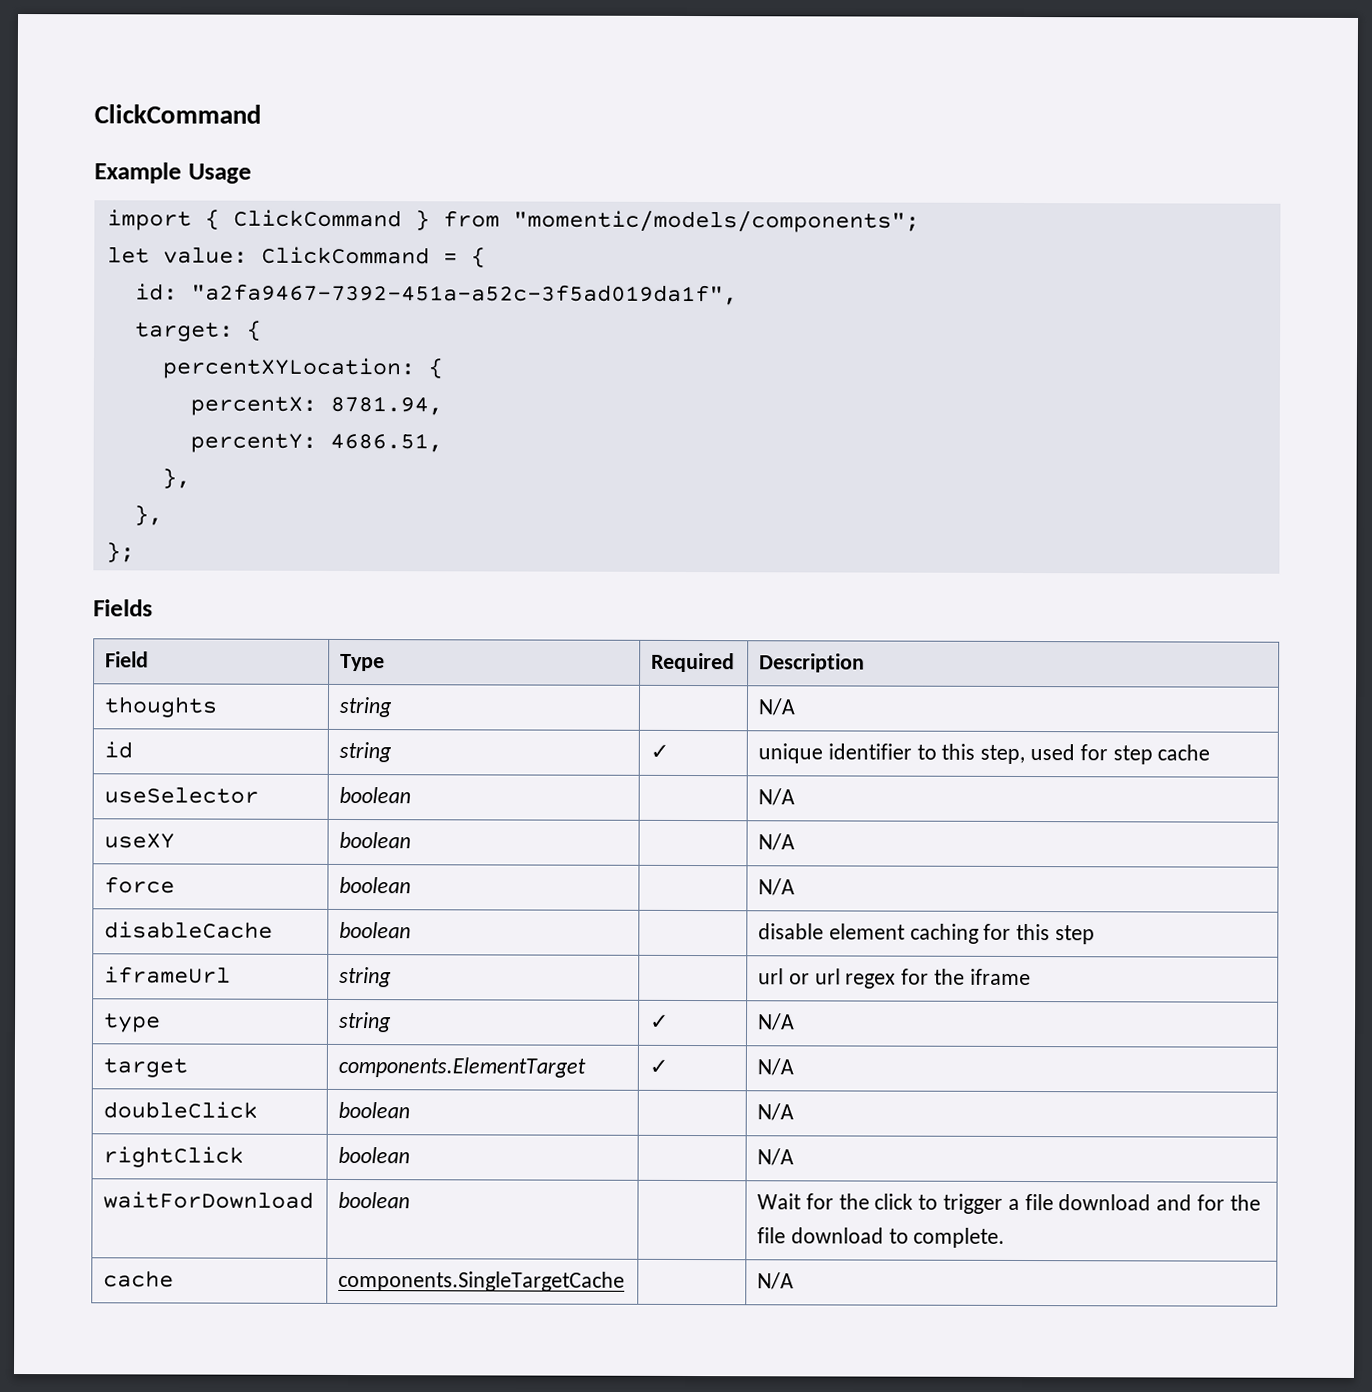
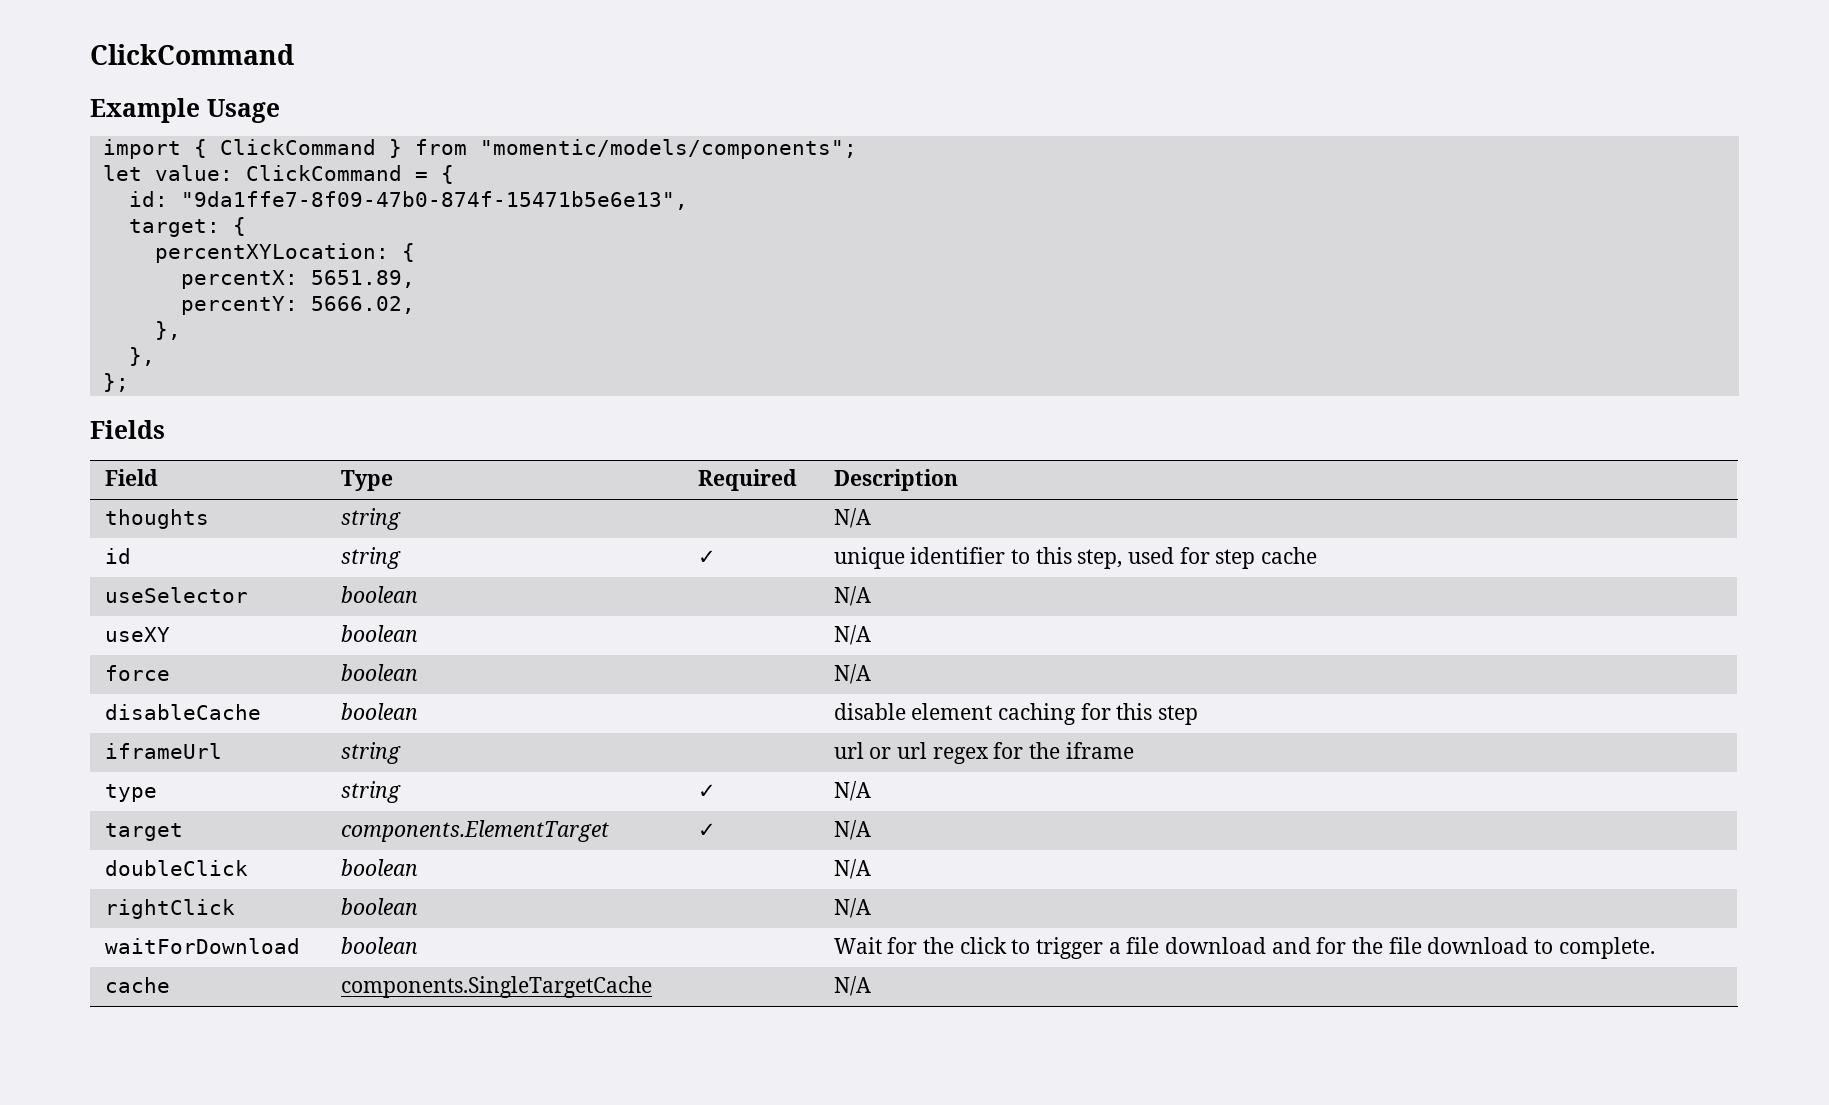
- id: "a2fa9467-7392-451a-a52c-3f5ad019da1f",
+ id: "9da1ffe7-8f09-47b0-874f-15471b5e6e13",
- percentX: 8781.94,
+ percentX: 5651.89,
- percentY: 4686.51,
+ percentY: 5666.02,

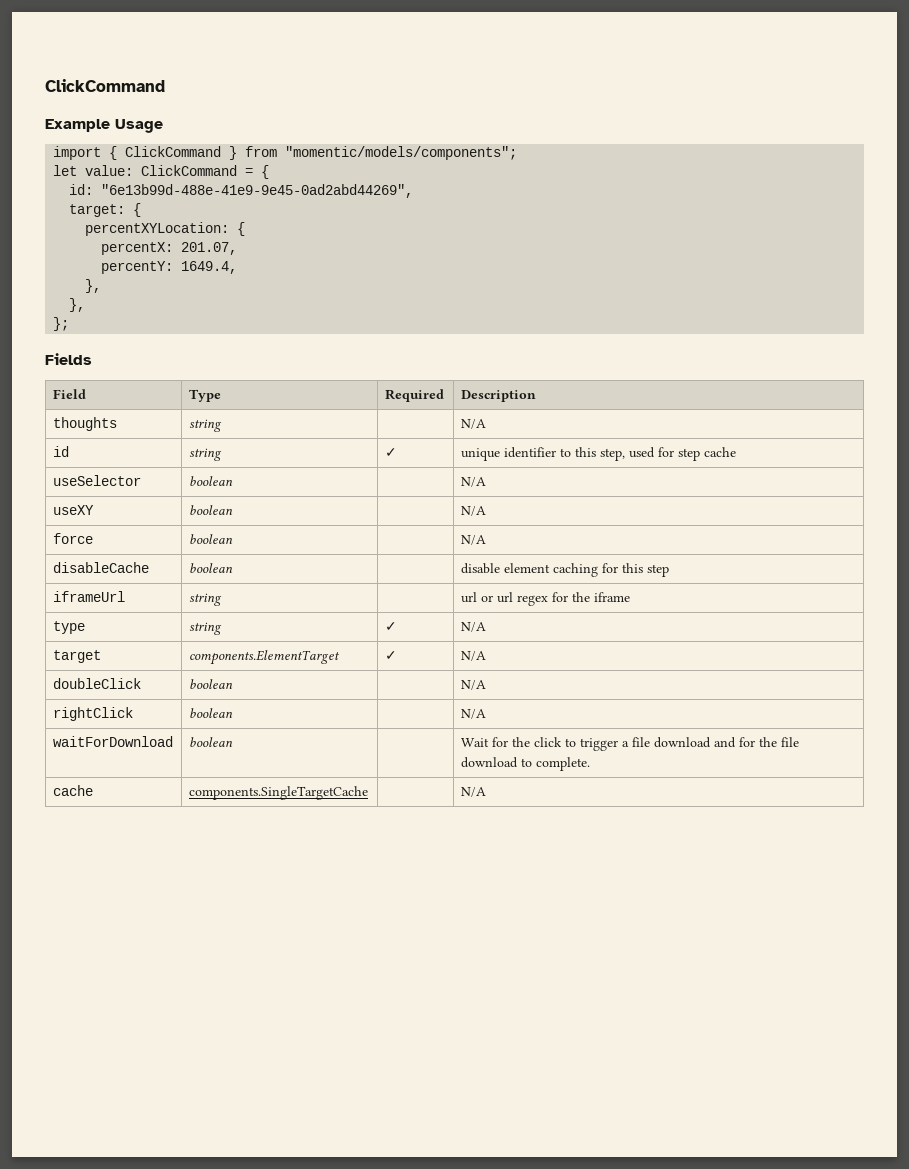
- id: "9da1ffe7-8f09-47b0-874f-15471b5e6e13",
+ id: "6e13b99d-488e-41e9-9e45-0ad2abd44269",
- percentX: 5651.89,
+ percentX: 201.07,
- percentY: 5666.02,
+ percentY: 1649.4,

